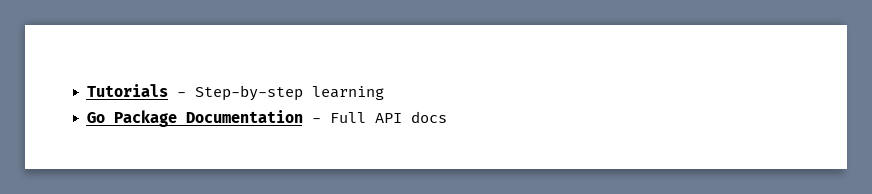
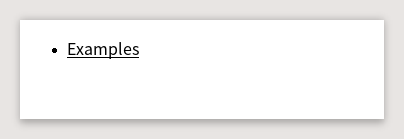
- Tutorials - Step-by-step learning
- Go Package Documentation - Full API docs
+ Examples

